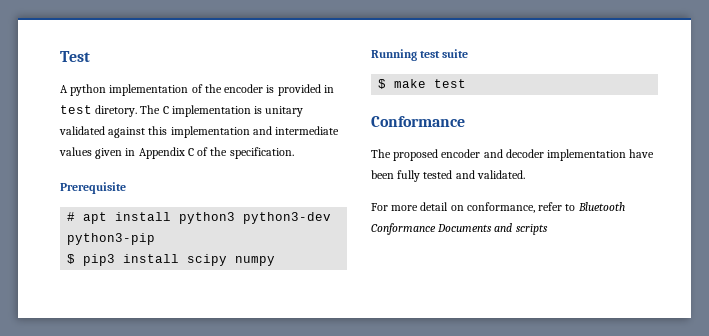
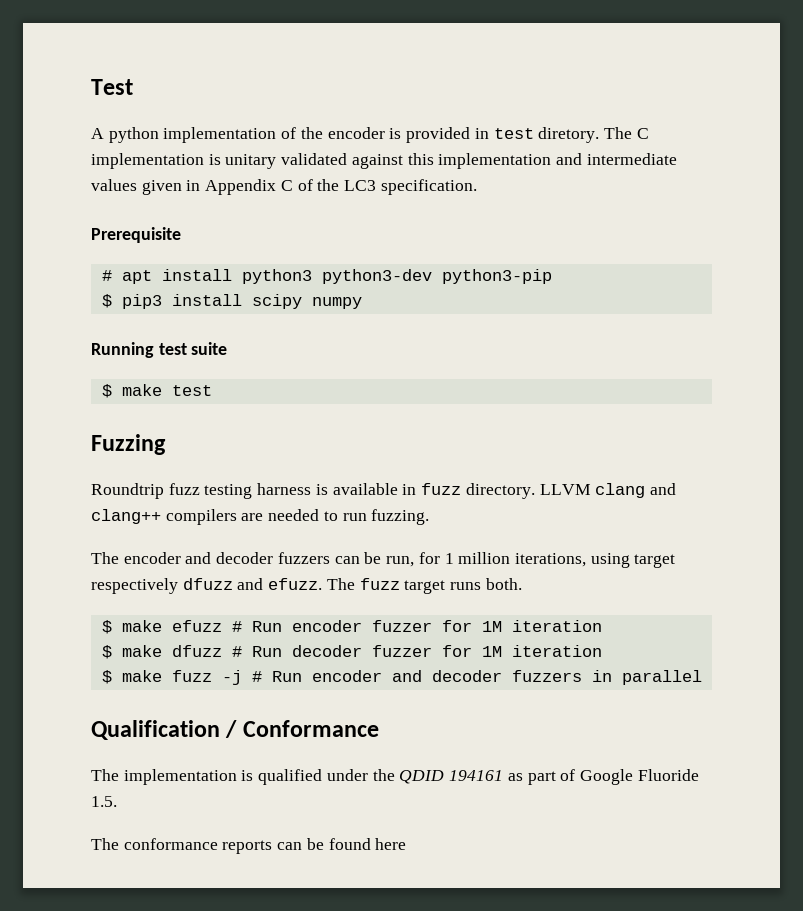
- The C implementation is unitary validated against this implementation and intermediate values given in Appendix C of the specification.
+ The C implementation is unitary validated against this implementation and intermediate values given in Appendix C of the LC3 specification.
  $ make test
- Conformance
- The proposed encoder and decoder implementation have been fully tested and validated.
- For more detail on conformance, refer to Bluetooth Conformance Documents and scripts
+ Fuzzing
+ Roundtrip fuzz testing harness is available in fuzz directory. LLVM clang and clang++ compilers are needed to run fuzzing.
+ The encoder and decoder fuzzers can be run, for 1 million iterations, using target respectively dfuzz and efuzz. The fuzz target runs both.
+ $ make efuzz # Run encoder fuzzer for 1M iteration
+ $ make dfuzz # Run decoder fuzzer for 1M iteration
+ $ make fuzz -j # Run encoder and decoder fuzzers in parallel
+ Qualification / Conformance
+ The implementation is qualified under the QDID 194161 as part of Google Fluoride 1.5.
+ The conformance reports can be found here

